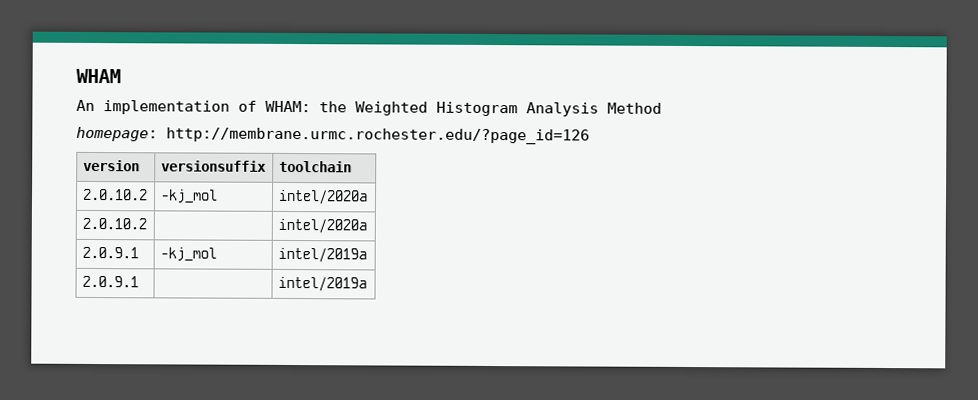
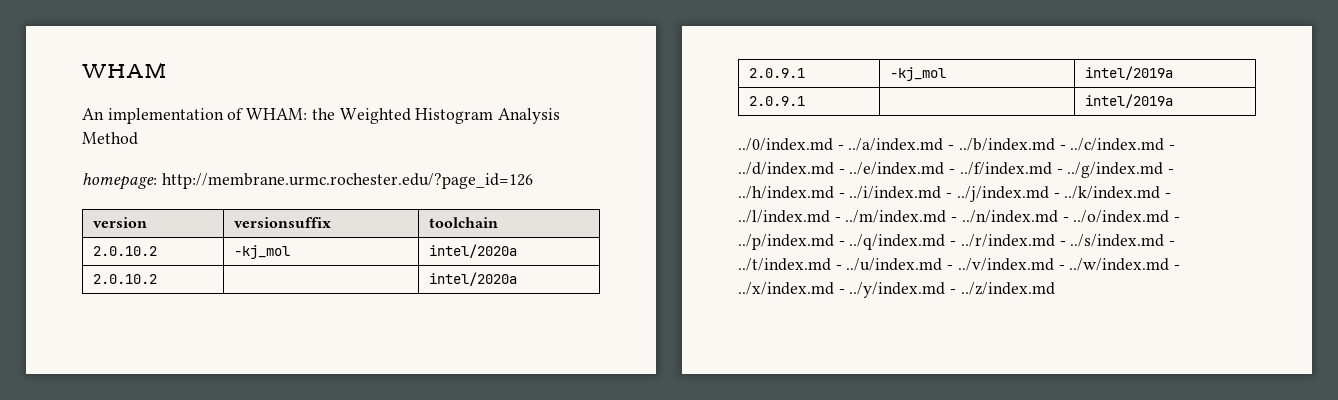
+ ../0/index.md - ../a/index.md - ../b/index.md - ../c/index.md - ../d/index.md - ../e/index.md - ../f/index.md - ../g/index.md - ../h/index.md - ../i/index.md - ../j/index.md - ../k/index.md - ../l/index.md - ../m/index.md - ../n/index.md - ../o/index.md - ../p/index.md - ../q/index.md - ../r/index.md - ../s/index.md - ../t/index.md - ../u/index.md - ../v/index.md - ../w/index.md - ../x/index.md - ../y/index.md - ../z/index.md

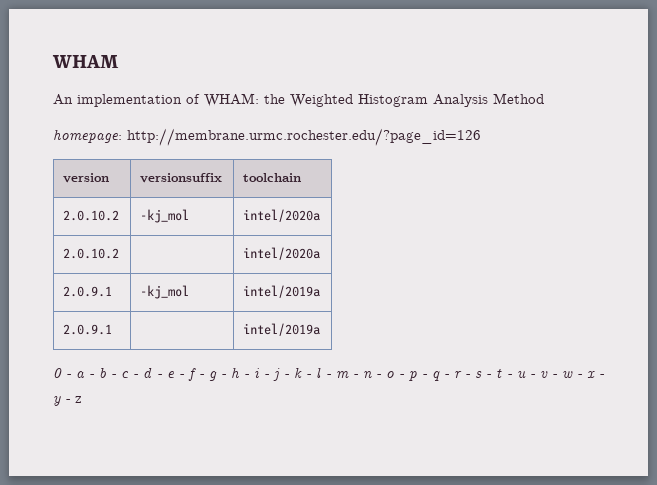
- ../0/index.md - ../a/index.md - ../b/index.md - ../c/index.md - ../d/index.md - ../e/index.md - ../f/index.md - ../g/index.md - ../h/index.md - ../i/index.md - ../j/index.md - ../k/index.md - ../l/index.md - ../m/index.md - ../n/index.md - ../o/index.md - ../p/index.md - ../q/index.md - ../r/index.md - ../s/index.md - ../t/index.md - ../u/index.md - ../v/index.md - ../w/index.md - ../x/index.md - ../y/index.md - ../z/index.md
+ 0 - a - b - c - d - e - f - g - h - i - j - k - l - m - n - o - p - q - r - s - t - u - v - w - x - y - z

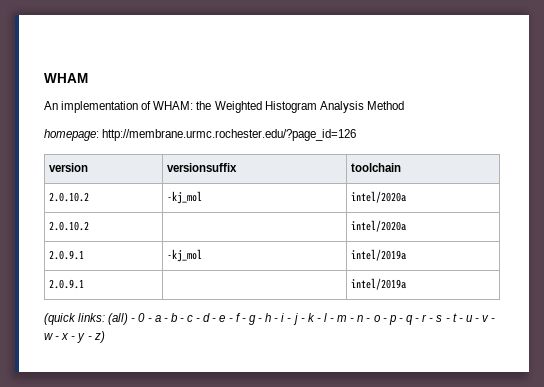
- 0 - a - b - c - d - e - f - g - h - i - j - k - l - m - n - o - p - q - r - s - t - u - v - w - x - y - z
+ (quick links: (all) - 0 - a - b - c - d - e - f - g - h - i - j - k - l - m - n - o - p - q - r - s - t - u - v - w - x - y - z)

